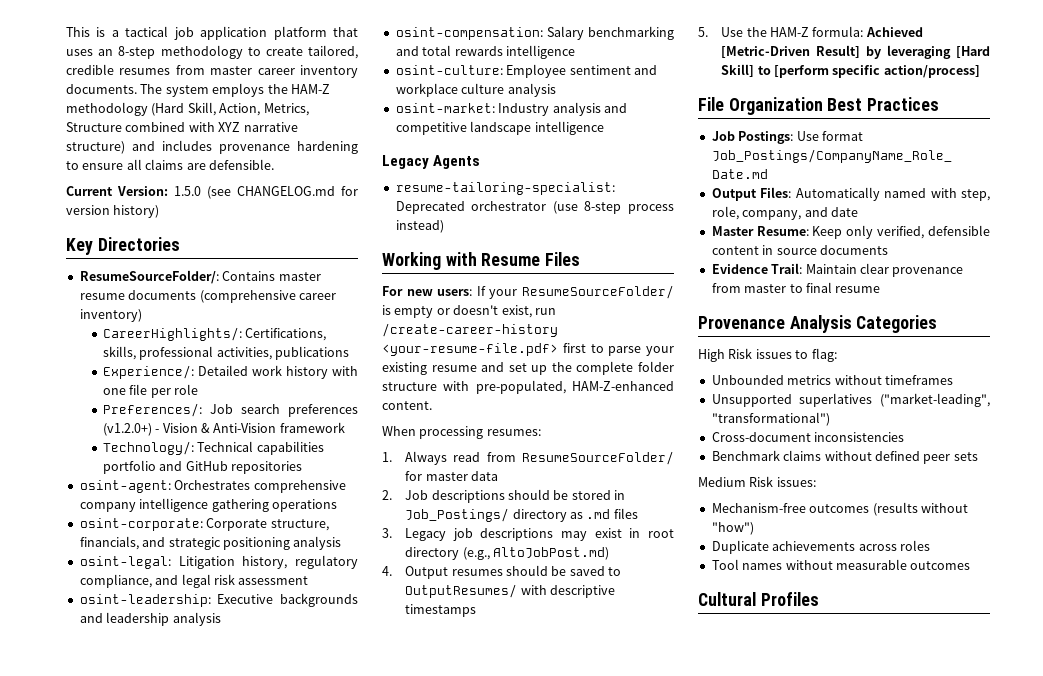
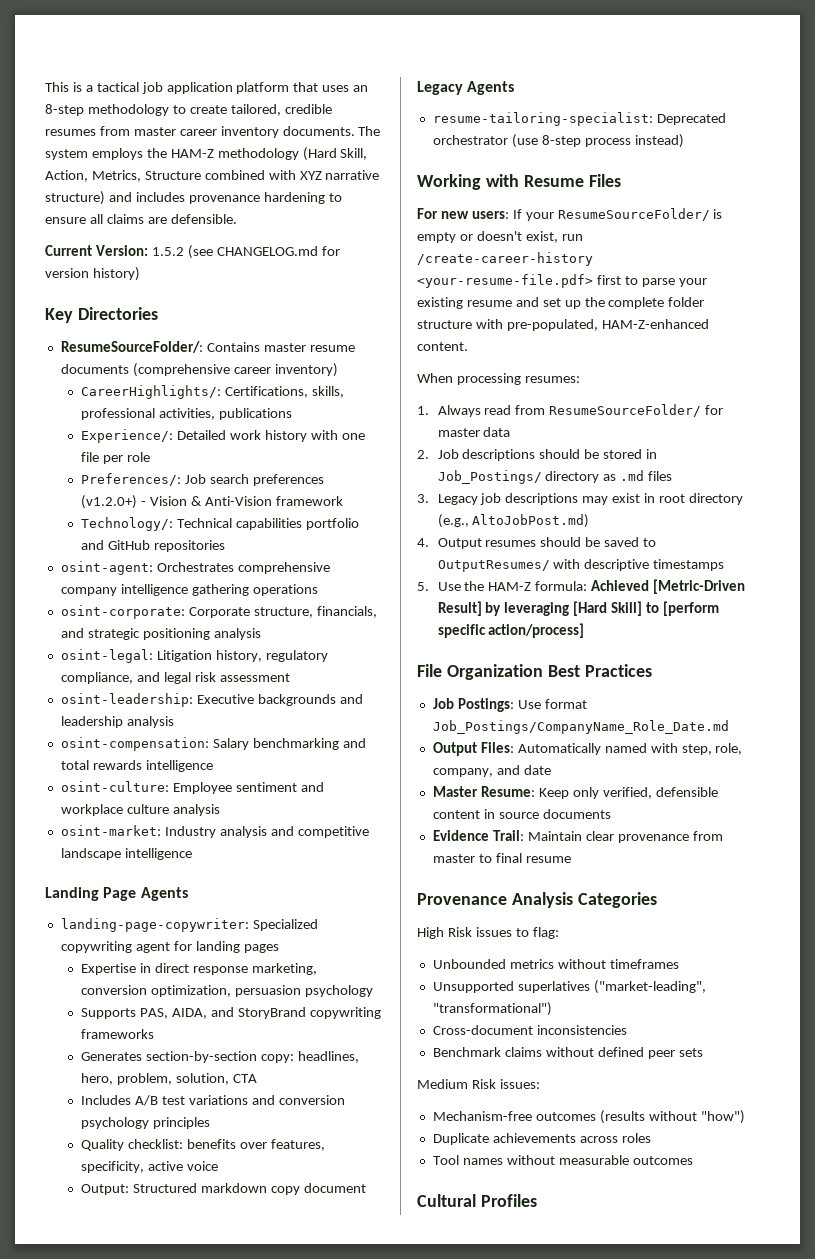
- Current Version: 1.5.0 (see CHANGELOG.md for version history)
+ Current Version: 1.5.2 (see CHANGELOG.md for version history)
+ Landing Page Agents
+ landing-page-copywriter: Specialized copywriting agent for landing pages
+ Expertise in direct response marketing, conversion optimization, persuasion psychology
+ Supports PAS, AIDA, and StoryBrand copywriting frameworks
+ Generates section-by-section copy: headlines, hero, problem, solution, CTA
+ Includes A/B test variations and conversion psychology principles
+ Quality checklist: benefits over features, specificity, active voice
+ Output: Structured markdown copy document

